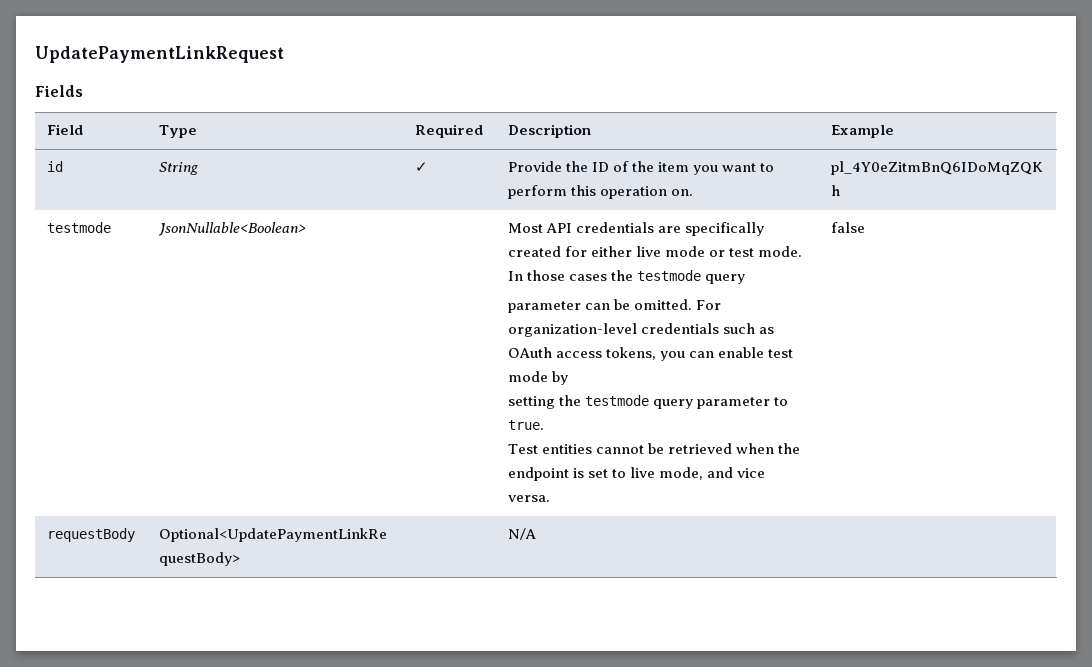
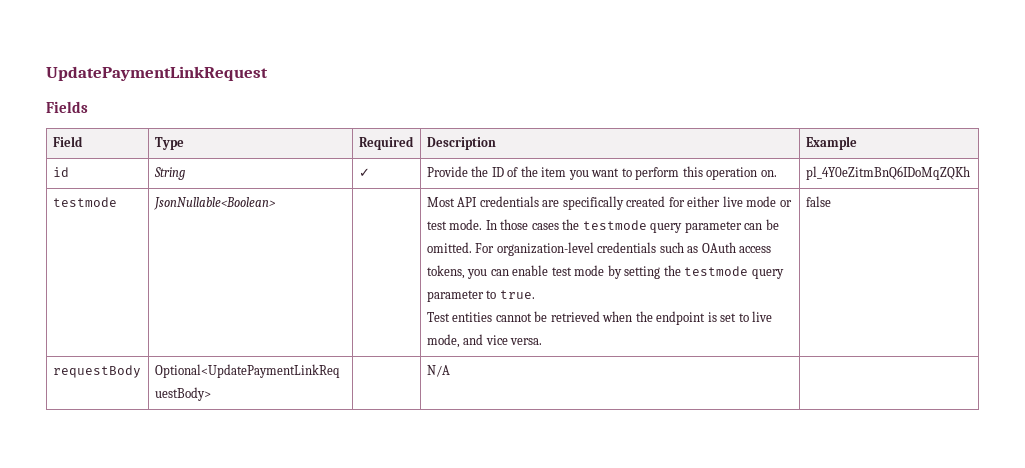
- In those cases the testmode query
- parameter can be omitted.
+ In those cases the testmode query parameter can be omitted.
- For organization-level credentials such as OAuth access tokens, you can enable test mode by
- setting the testmode query parameter to true.
+ For organization-level credentials such as OAuth access tokens, you can enable test mode by setting the testmode query parameter to true.

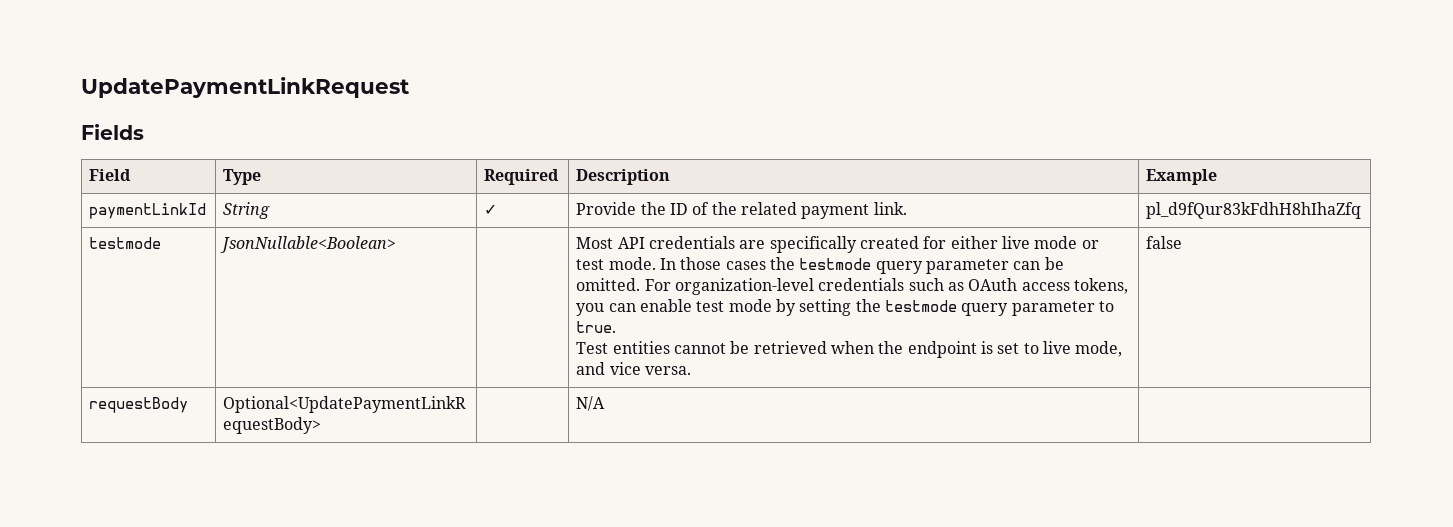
- id | String | ✓ | Provide the ID of the item you want to perform this operation on. | pl_4Y0eZitmBnQ6IDoMqZQKh
+ paymentLinkId | String | ✓ | Provide the ID of the related payment link. | pl_d9fQur83kFdhH8hIhaZfq

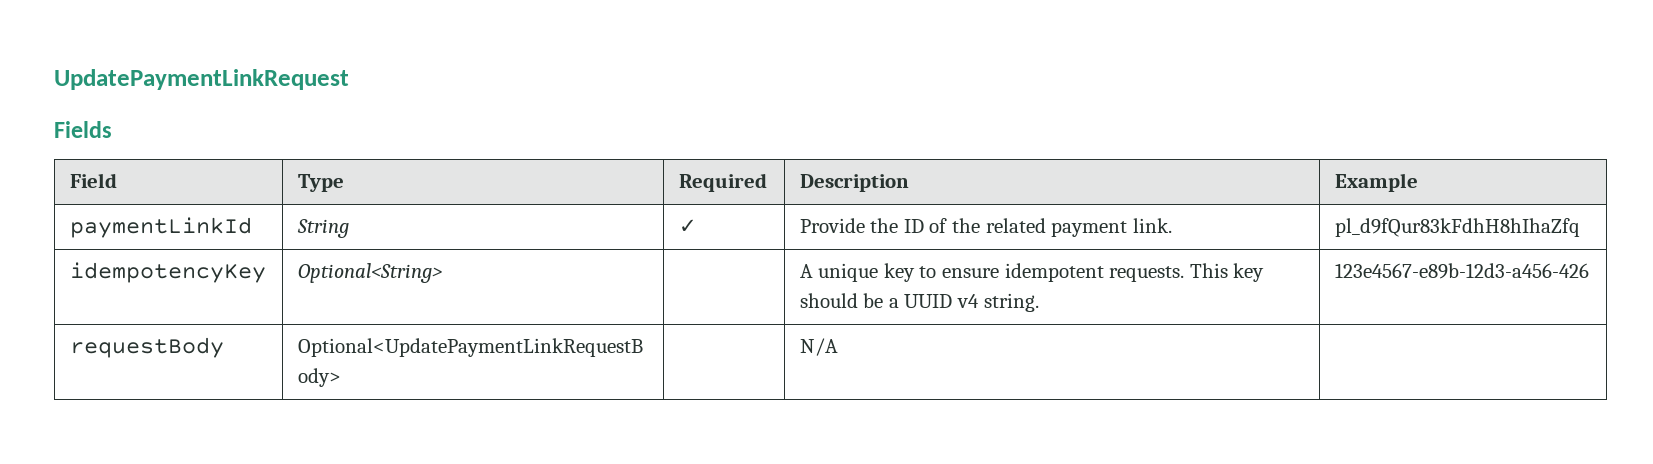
- testmode | JsonNullable<Boolean> | | Most API credentials are specifically created for either live mode or test mode. In those cases the testmode query parameter can be omitted. For organization-level credentials such as OAuth access tokens, you can enable test mode by setting the testmode query parameter to true.
- Test entities cannot be retrieved when the endpoint is set to live mode, and vice versa. | false
+ idempotencyKey | Optional<String> | | A unique key to ensure idempotent requests. This key should be a UUID v4 string. | 123e4567-e89b-12d3-a456-426

